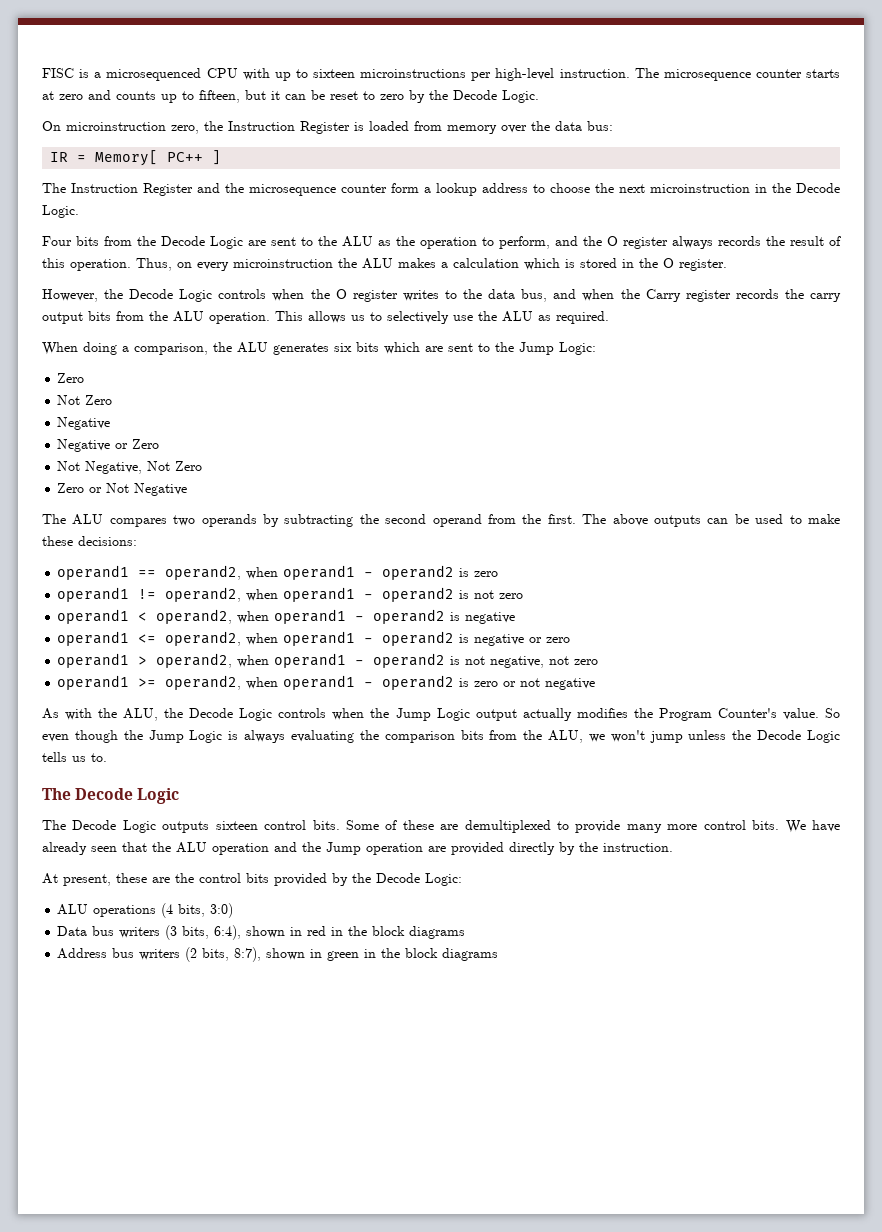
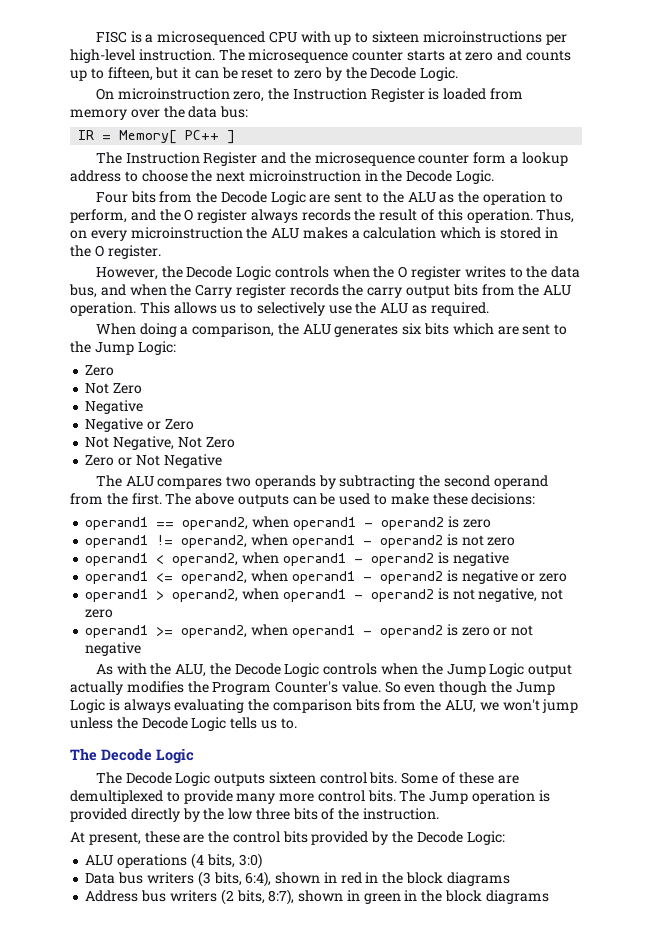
- We have already seen that the ALU operation and the Jump operation are provided directly by the instruction.
+ The Jump operation is provided directly by the low three bits of the instruction.

